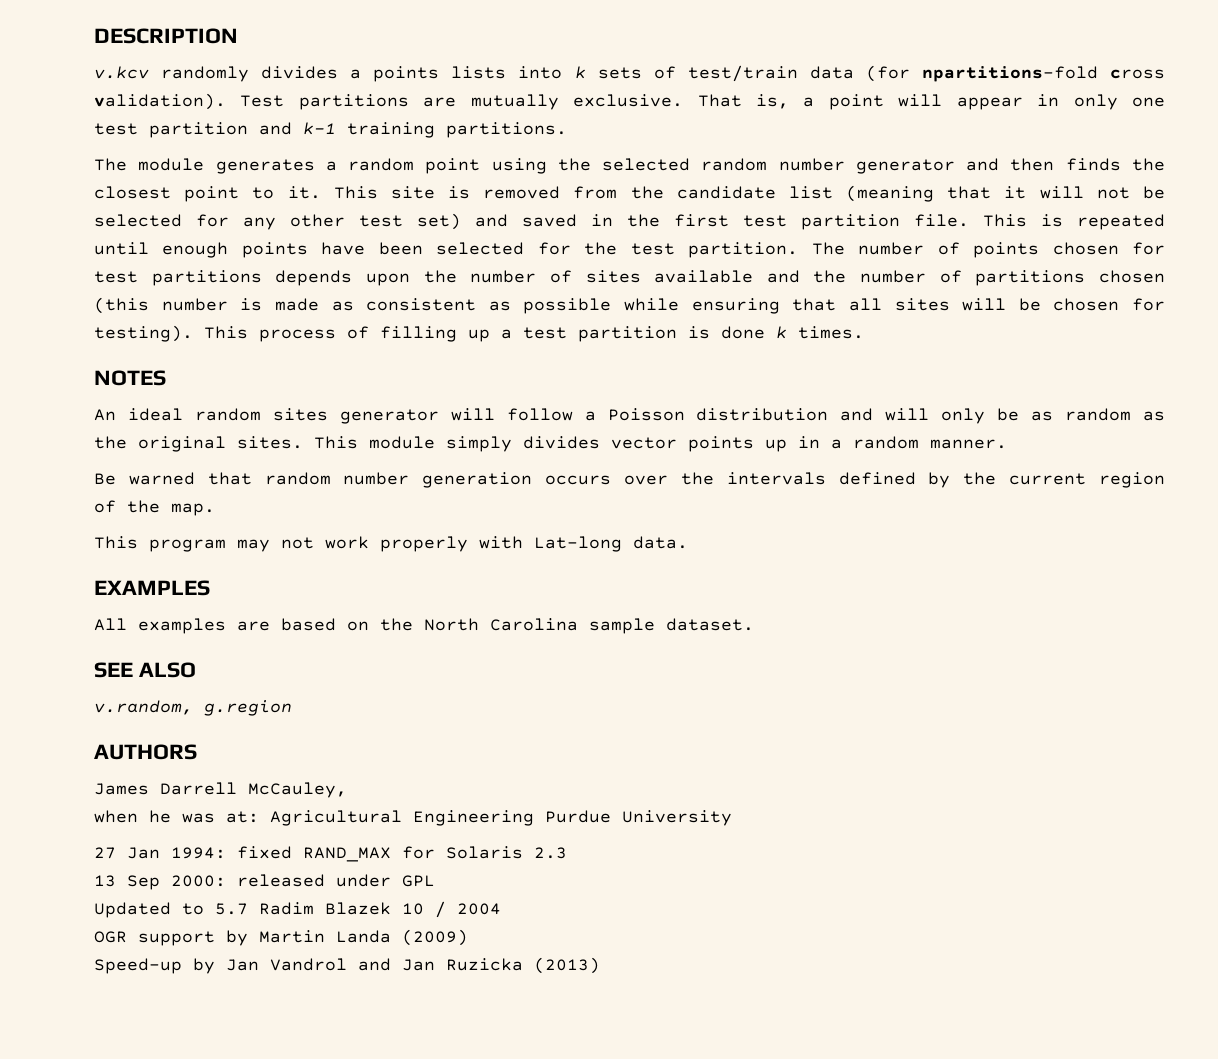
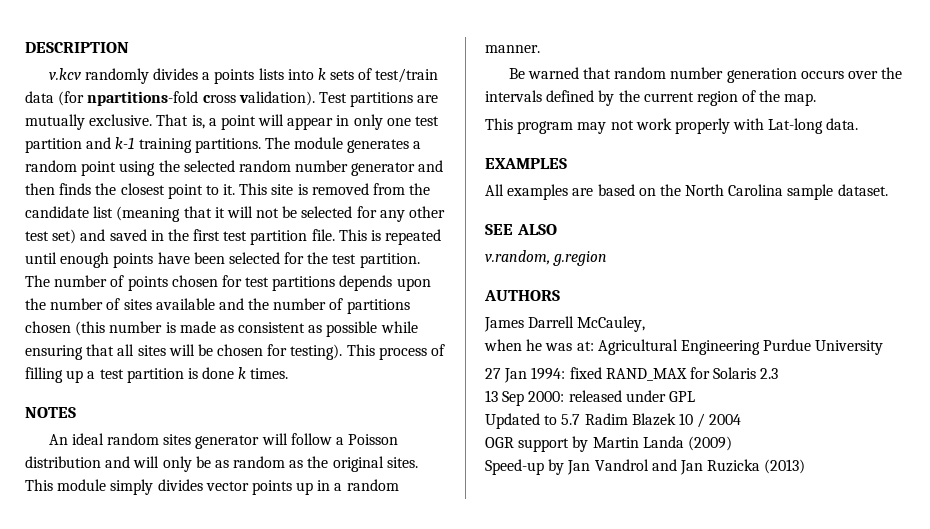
- That is, a point will appear in only one test partition and k-1 training partitions.
- The module generates a random point using the selected random number generator and then finds the closest point to it.
+ That is, a point will appear in only one test partition and k-1 training partitions. The module generates a random point using the selected random number generator and then finds the closest point to it.

